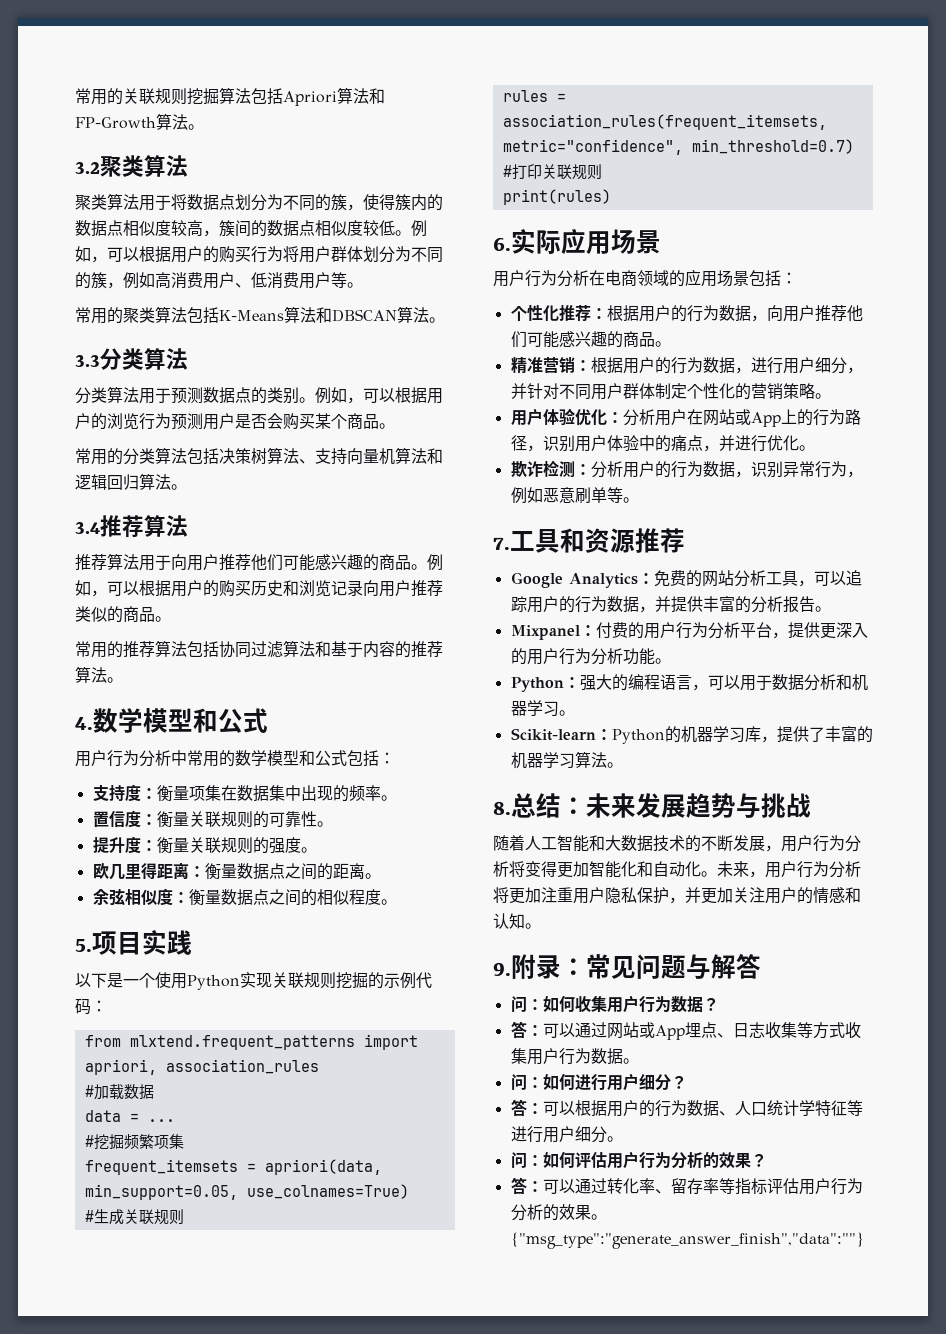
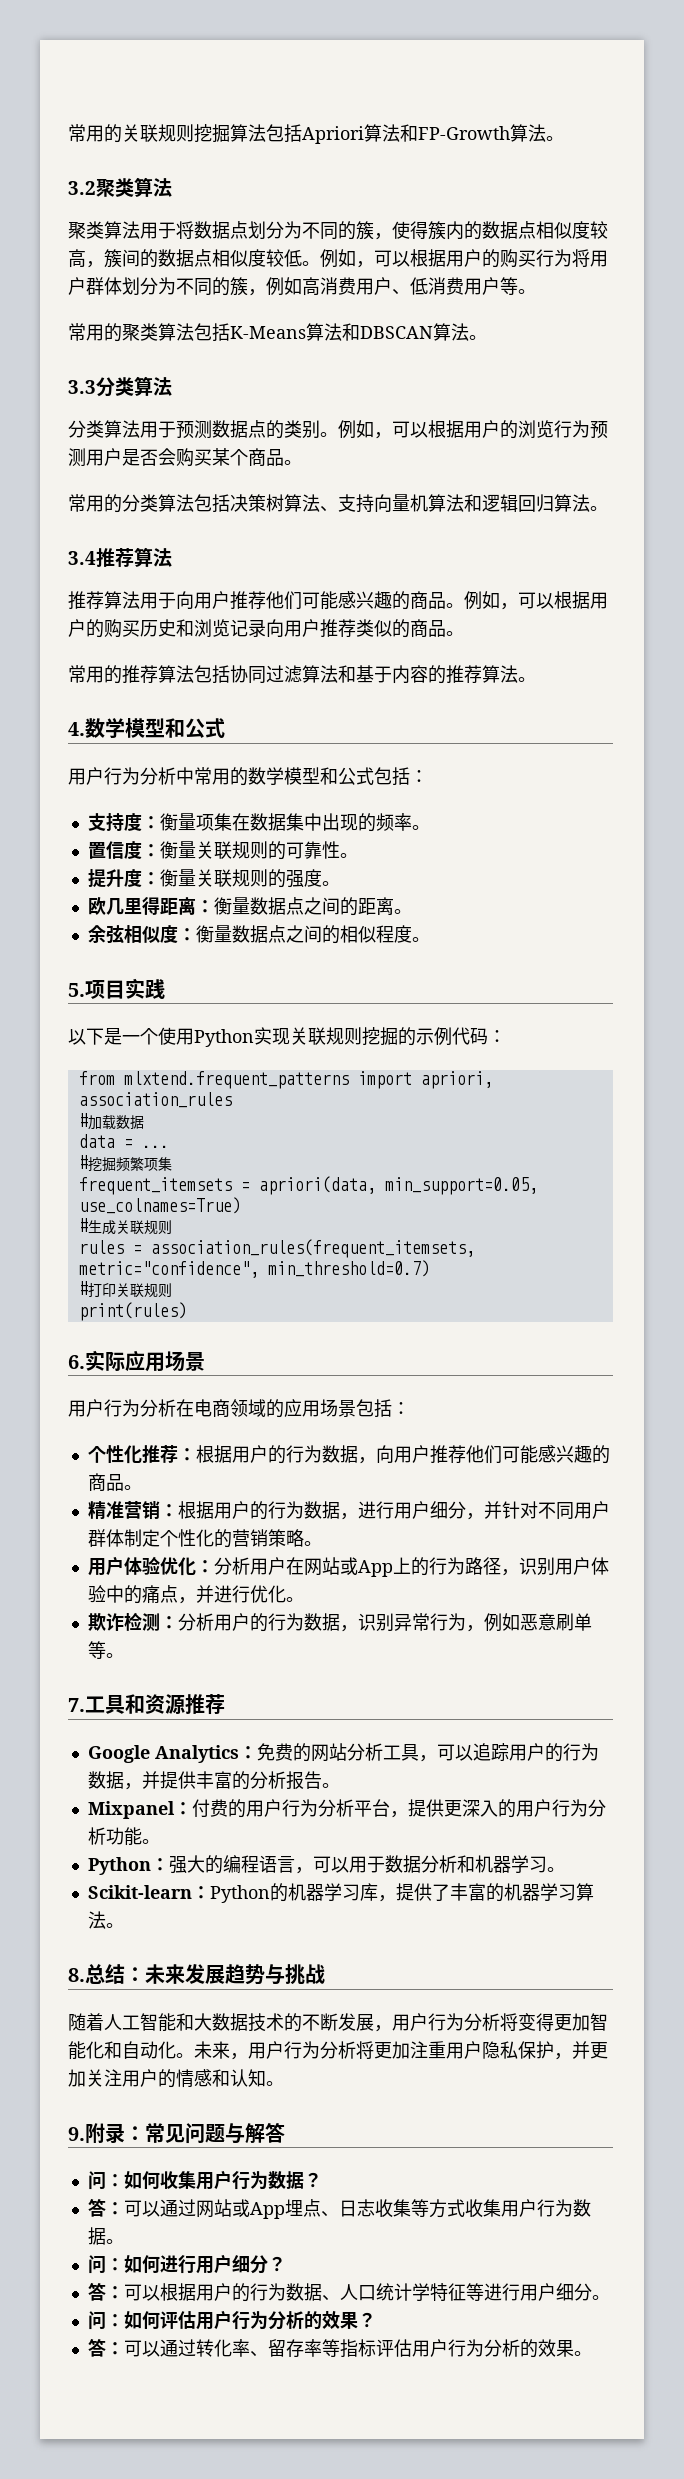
- {"msg_type":"generate_answer_finish","data":""}

